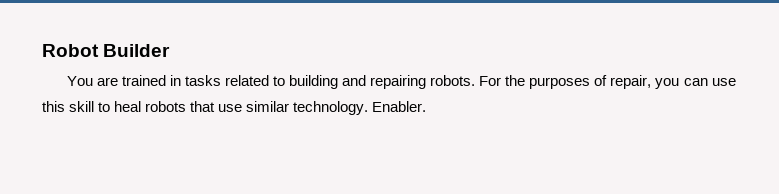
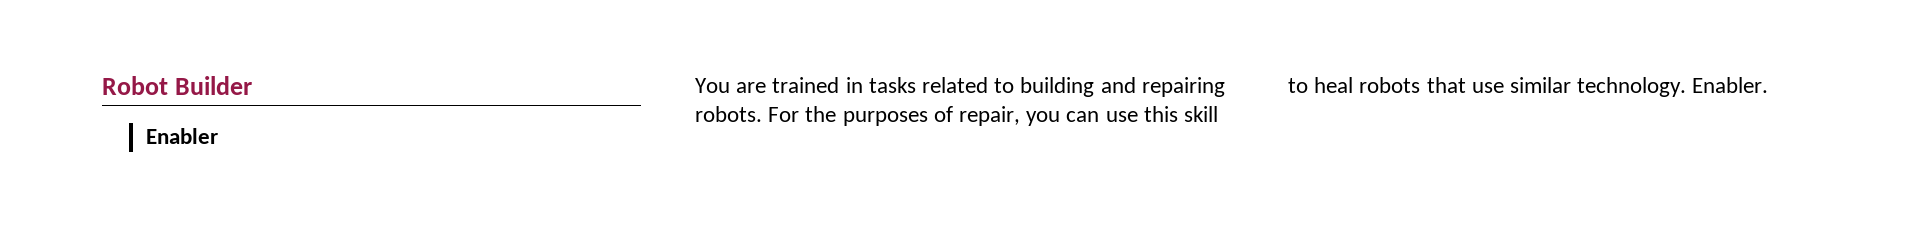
+ Enabler

